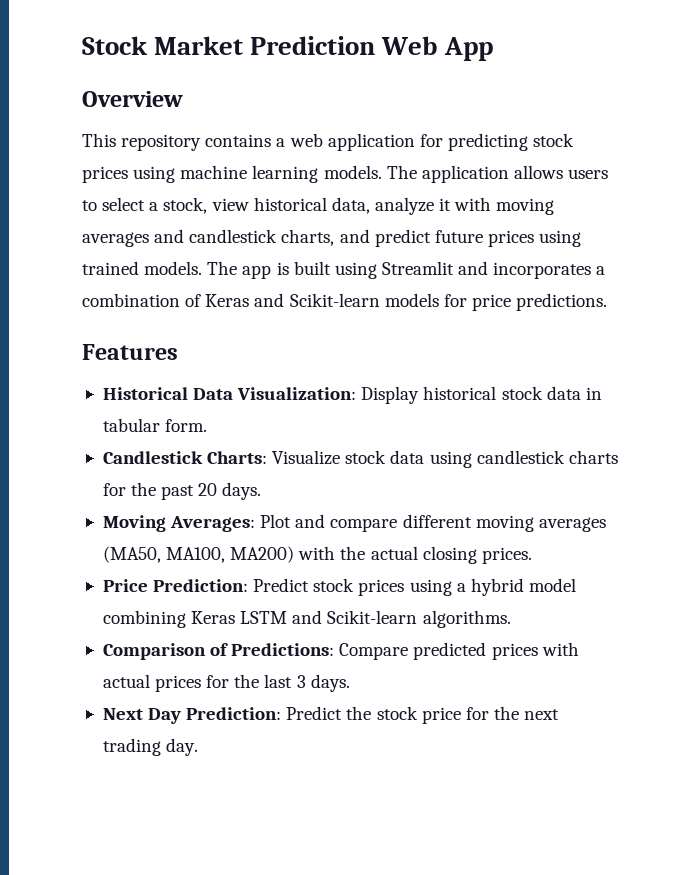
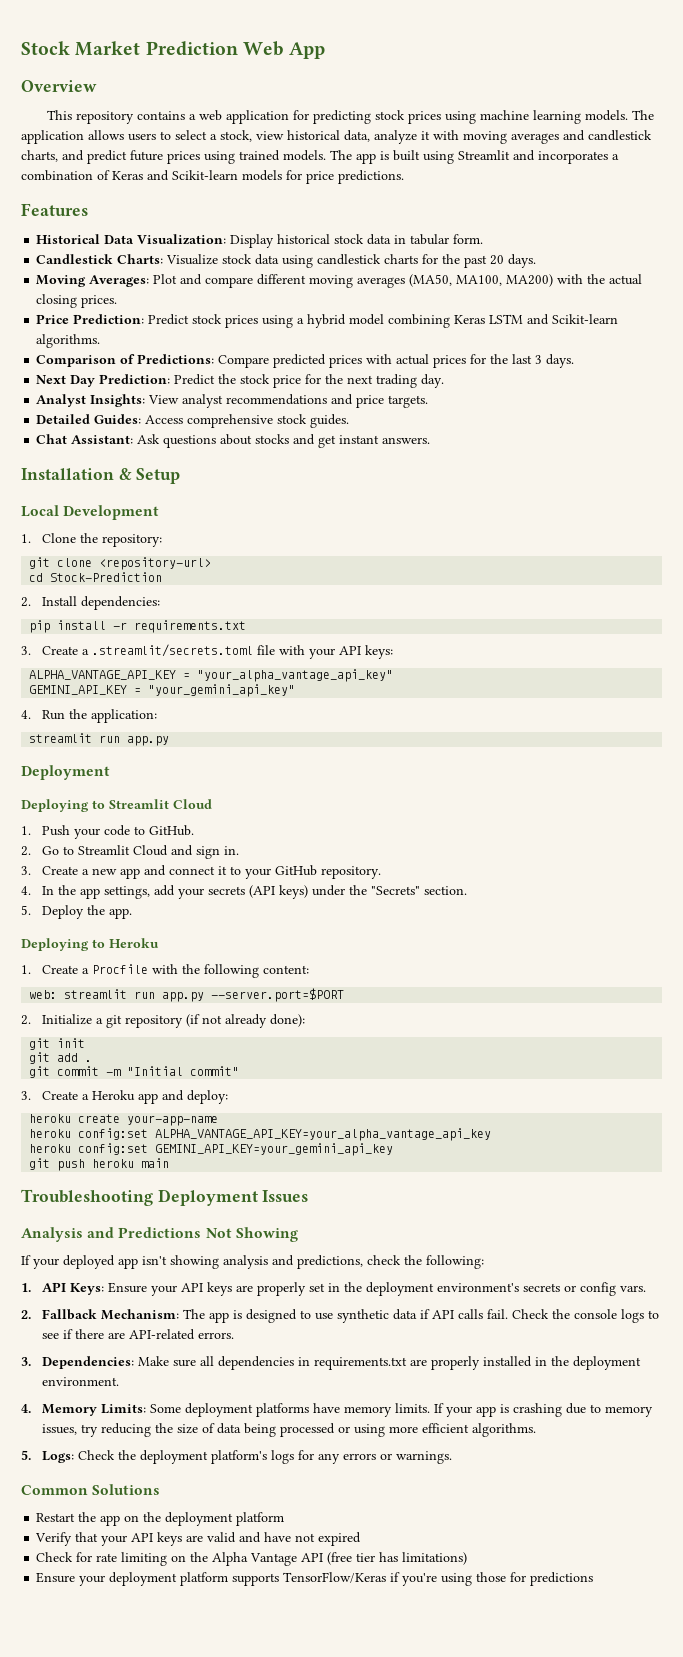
+ Analyst Insights: View analyst recommendations and price targets.
+ Detailed Guides: Access comprehensive stock guides.
+ Chat Assistant: Ask questions about stocks and get instant answers.
+ Installation & Setup
+ Local Development
+ 1. Clone the repository:
+ git clone <repository-url>
+ cd Stock-Prediction
+ 2. Install dependencies:
+ pip install -r requirements.txt
+ 3. Create a .streamlit/secrets.toml file with your API keys:
+ ALPHA_VANTAGE_API_KEY = "your_alpha_vantage_api_key"
+ GEMINI_API_KEY = "your_gemini_api_key"
+ 4. Run the application:
+ streamlit run app.py
+ Deployment
+ Deploying to Streamlit Cloud
+ 1. Push your code to GitHub.
+ 2. Go to Streamlit Cloud and sign in.
+ 3. Create a new app and connect it to your GitHub repository.
+ 4. In the app settings, add your secrets (API keys) under the "Secrets" section.
+ 5. Deploy the app.
+ Deploying to Heroku
+ 1. Create a Procfile with the following content:
+ web: streamlit run app.py --server.port=$PORT
+ 2. Initialize a git repository (if not already done):
+ git init
+ git add .
+ git commit -m "Initial commit"
+ 3. Create a Heroku app and deploy:
+ heroku create your-app-name
+ heroku config:set ALPHA_VANTAGE_API_KEY=your_alpha_vantage_api_key
+ heroku config:set GEMINI_API_KEY=your_gemini_api_key
+ git push heroku main
+ Troubleshooting Deployment Issues
+ Analysis and Predictions Not Showing
+ If your deployed app isn't showing analysis and predictions, check the following:
+ 1. API Keys: Ensure your API keys are properly set in the deployment environment's secrets or config vars.
+ 2. Fallback Mechanism: The app is designed to use synthetic data if API calls fail. Check the console logs to see if there are API-related errors.
+ 3. Dependencies: Make sure all dependencies in requirements.txt are properly installed in the deployment environment.
+ 4. Memory Limits: Some deployment platforms have memory limits. If your app is crashing due to memory issues, try reducing the size of data being processed or using more efficient algorithms.
+ 5. Logs: Check the deployment platform's logs for any errors or warnings.
+ Common Solutions
+ Restart the app on the deployment platform
+ Verify that your API keys are valid and have not expired
+ Check for rate limiting on the Alpha Vantage API (free tier has limitations)
+ Ensure your deployment platform supports TensorFlow/Keras if you're using those for predictions

